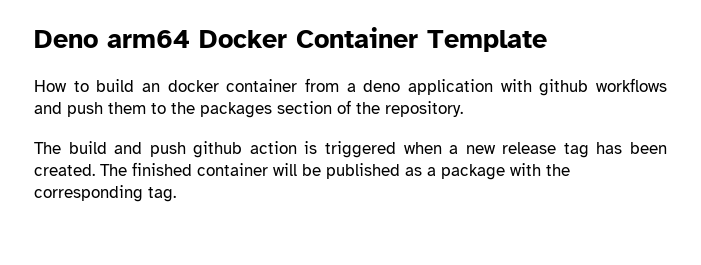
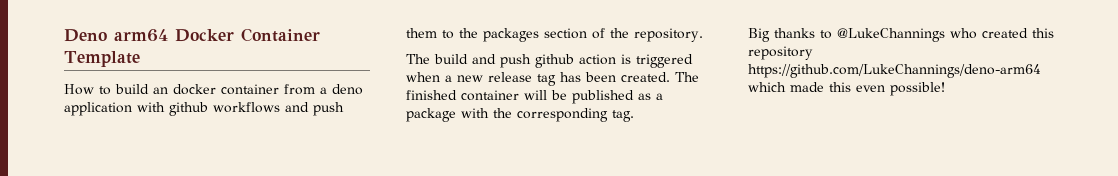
+ Big thanks to @LukeChannings who created this repository https://github.com/LukeChannings/deno-arm64 which made this even possible!

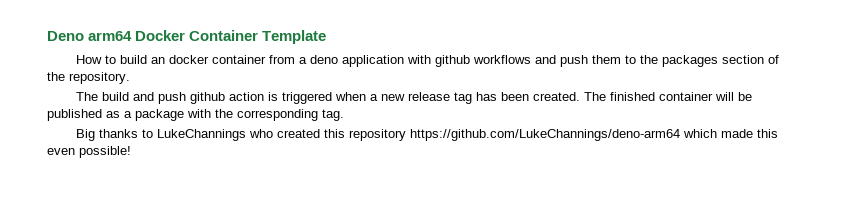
- Big thanks to @LukeChannings who created this repository https://github.com/LukeChannings/deno-arm64 which made this even possible!
+ Big thanks to LukeChannings who created this repository https://github.com/LukeChannings/deno-arm64 which made this even possible!

